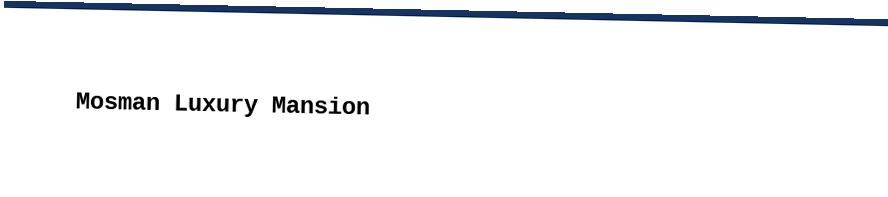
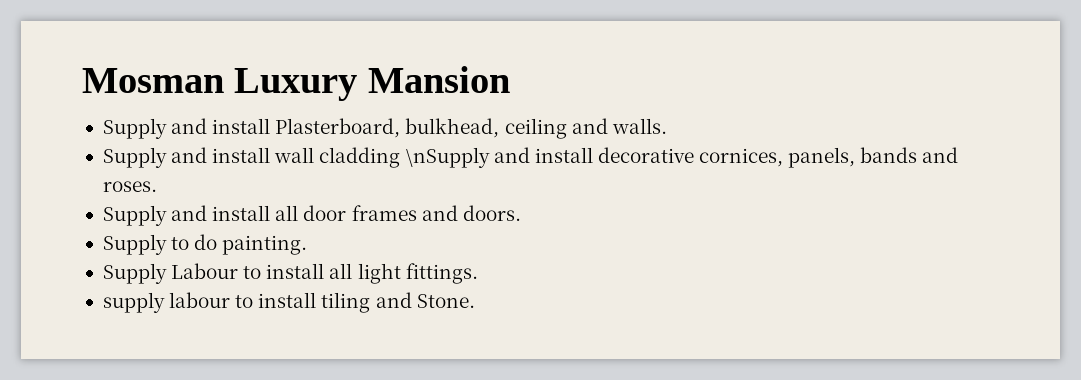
+ Supply and install Plasterboard, bulkhead, ceiling and walls.
+ Supply and install wall cladding \nSupply and install decorative cornices, panels, bands and roses.
+ Supply and install all door frames and doors.
+ Supply to do painting.
+ Supply Labour to install all light fittings.
+ supply labour to install tiling and Stone.

